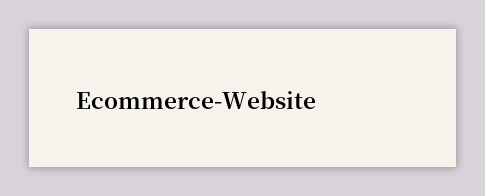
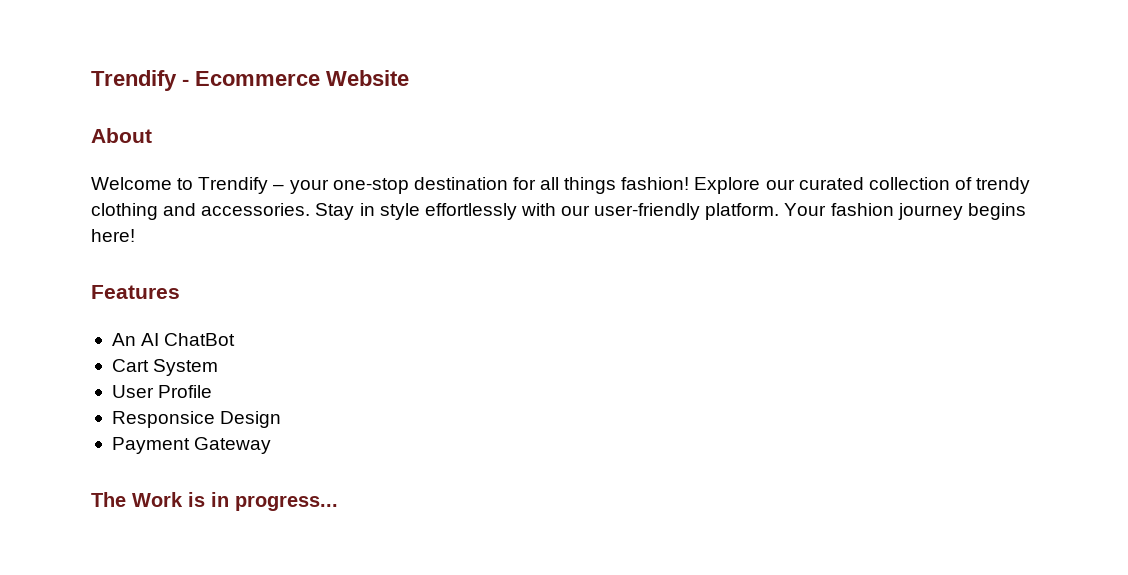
- Ecommerce-Website
+ Trendify - Ecommerce Website
+ About
+ Welcome to Trendify – your one-stop destination for all things fashion! Explore our curated collection of trendy clothing and accessories. Stay in style effortlessly with our user-friendly platform. Your fashion journey begins here!
+ Features
+ An AI ChatBot
+ Cart System
+ User Profile
+ Responsice Design
+ Payment Gateway
+ The Work is in progress...

